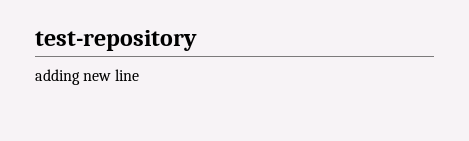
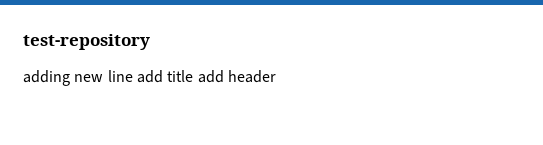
- adding new line
+ adding new line add title add header

